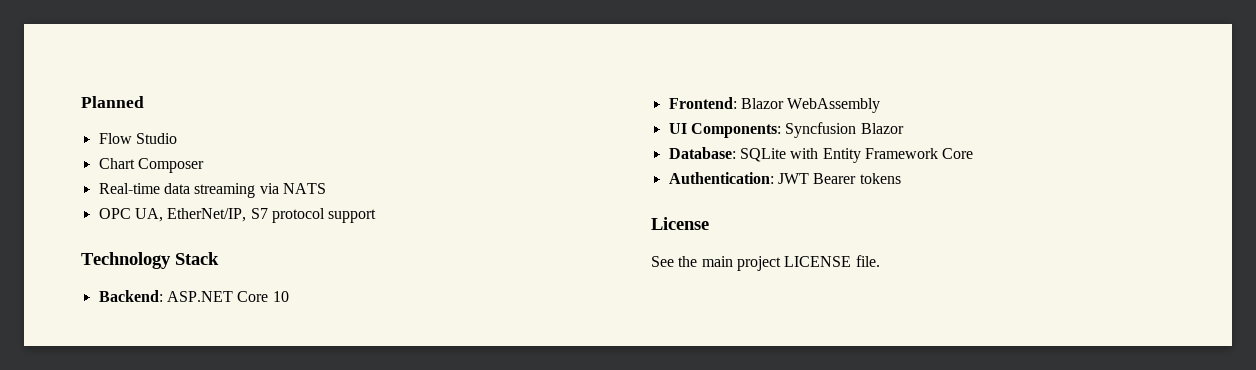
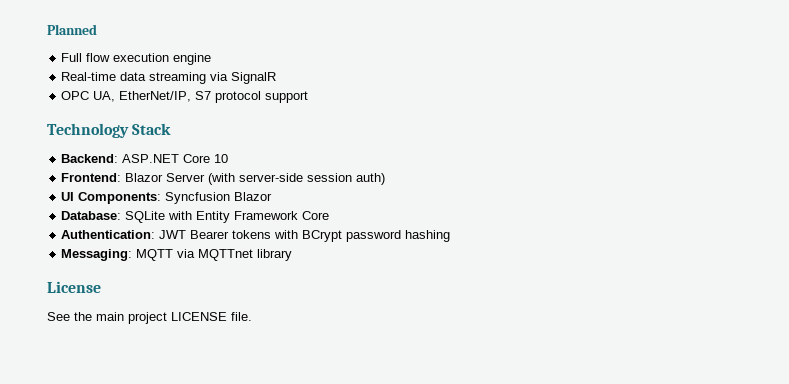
- Flow Studio
- Chart Composer
+ Full flow execution engine
- Real-time data streaming via NATS
+ Real-time data streaming via SignalR
- Frontend: Blazor WebAssembly
+ Frontend: Blazor Server (with server-side session auth)
- Authentication: JWT Bearer tokens
+ Authentication: JWT Bearer tokens with BCrypt password hashing
+ Messaging: MQTT via MQTTnet library

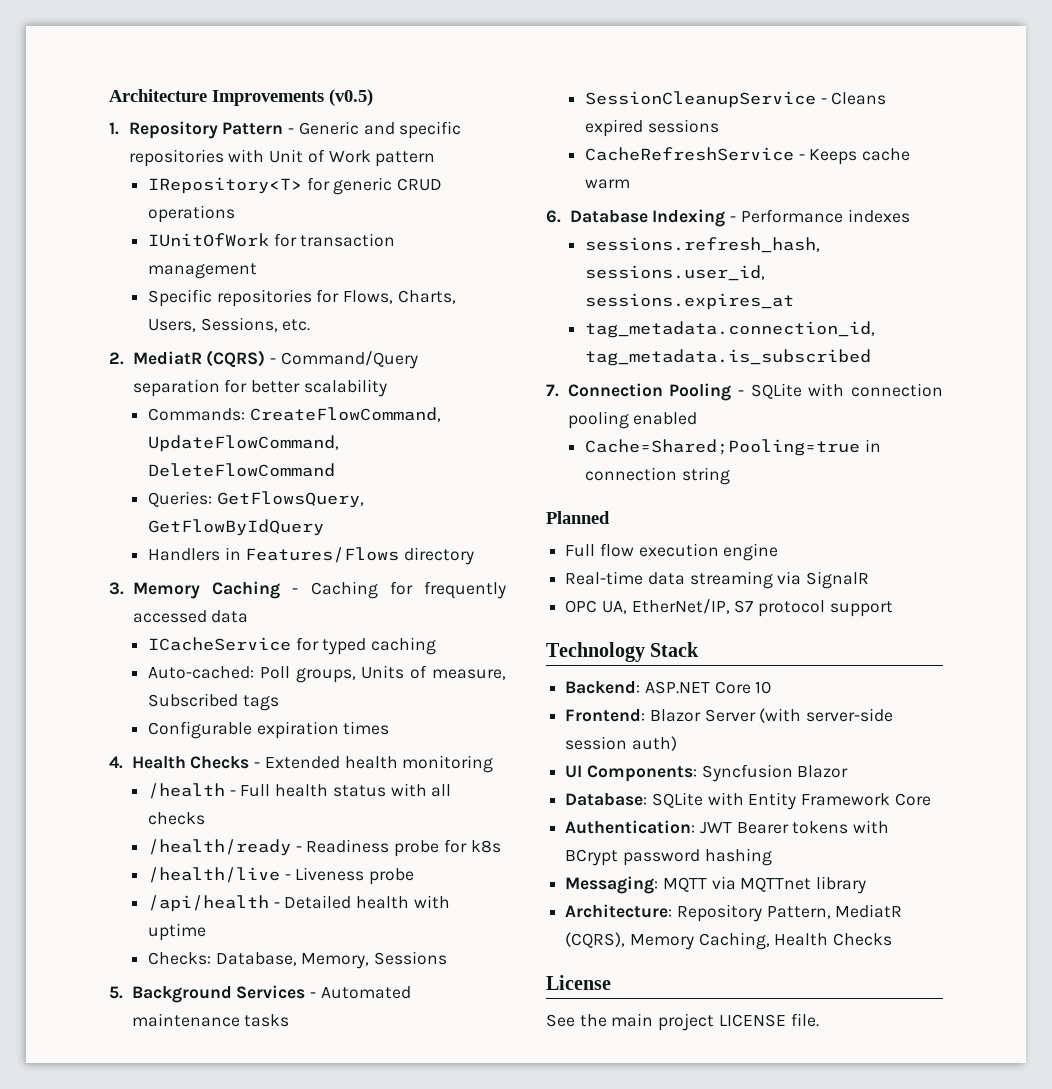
+ Architecture Improvements (v0.5)
+ 1. Repository Pattern - Generic and specific repositories with Unit of Work pattern
+ IRepository<T> for generic CRUD operations
+ IUnitOfWork for transaction management
+ Specific repositories for Flows, Charts, Users, Sessions, etc.
+ 2. MediatR (CQRS) - Command/Query separation for better scalability
+ Commands: CreateFlowCommand, UpdateFlowCommand, DeleteFlowCommand
+ Queries: GetFlowsQuery, GetFlowByIdQuery
+ Handlers in Features/Flows directory
+ 3. Memory Caching - Caching for frequently accessed data
+ ICacheService for typed caching
+ Auto-cached: Poll groups, Units of measure, Subscribed tags
+ Configurable expiration times
+ 4. Health Checks - Extended health monitoring
+ /health - Full health status with all checks
+ /health/ready - Readiness probe for k8s
+ /health/live - Liveness probe
+ /api/health - Detailed health with uptime
+ Checks: Database, Memory, Sessions
+ 5. Background Services - Automated maintenance tasks
+ SessionCleanupService - Cleans expired sessions
+ CacheRefreshService - Keeps cache warm
+ 6. Database Indexing - Performance indexes
+ sessions.refresh_hash, sessions.user_id, sessions.expires_at
+ tag_metadata.connection_id, tag_metadata.is_subscribed
+ 7. Connection Pooling - SQLite with connection pooling enabled
+ Cache=Shared;Pooling=true in connection string
+ Architecture: Repository Pattern, MediatR (CQRS), Memory Caching, Health Checks

